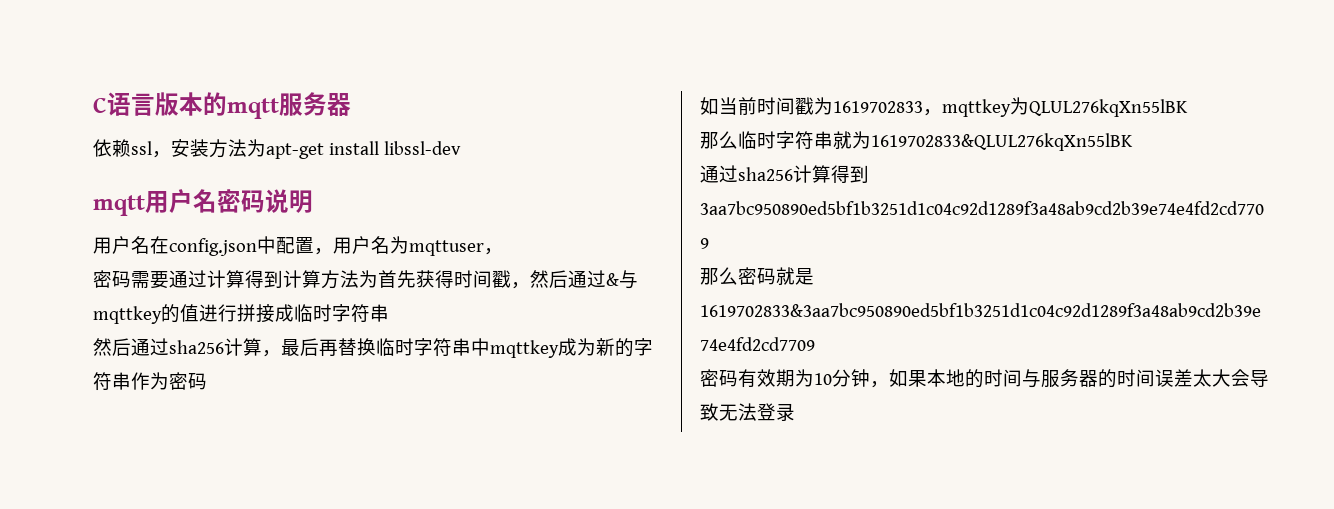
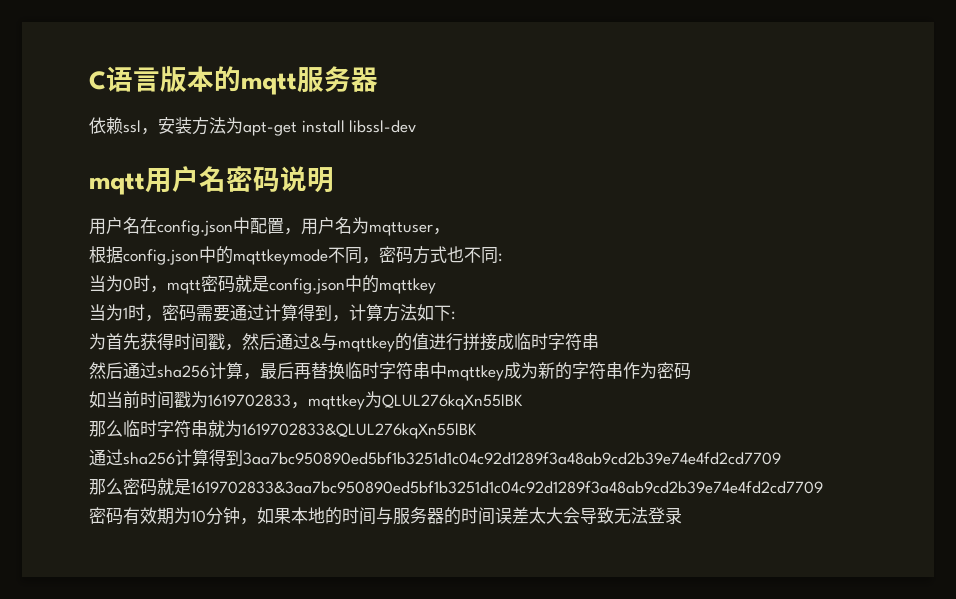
- 密码需要通过计算得到计算方法为首先获得时间戳，然后通过&与mqttkey的值进行拼接成临时字符串
+ 根据config.json中的mqttkeymode不同，密码方式也不同:
+ 当为0时，mqtt密码就是config.json中的mqttkey
+ 当为1时，密码需要通过计算得到，计算方法如下:
+ 为首先获得时间戳，然后通过&与mqttkey的值进行拼接成临时字符串

